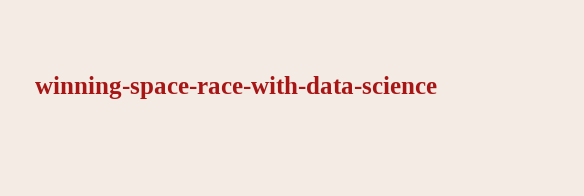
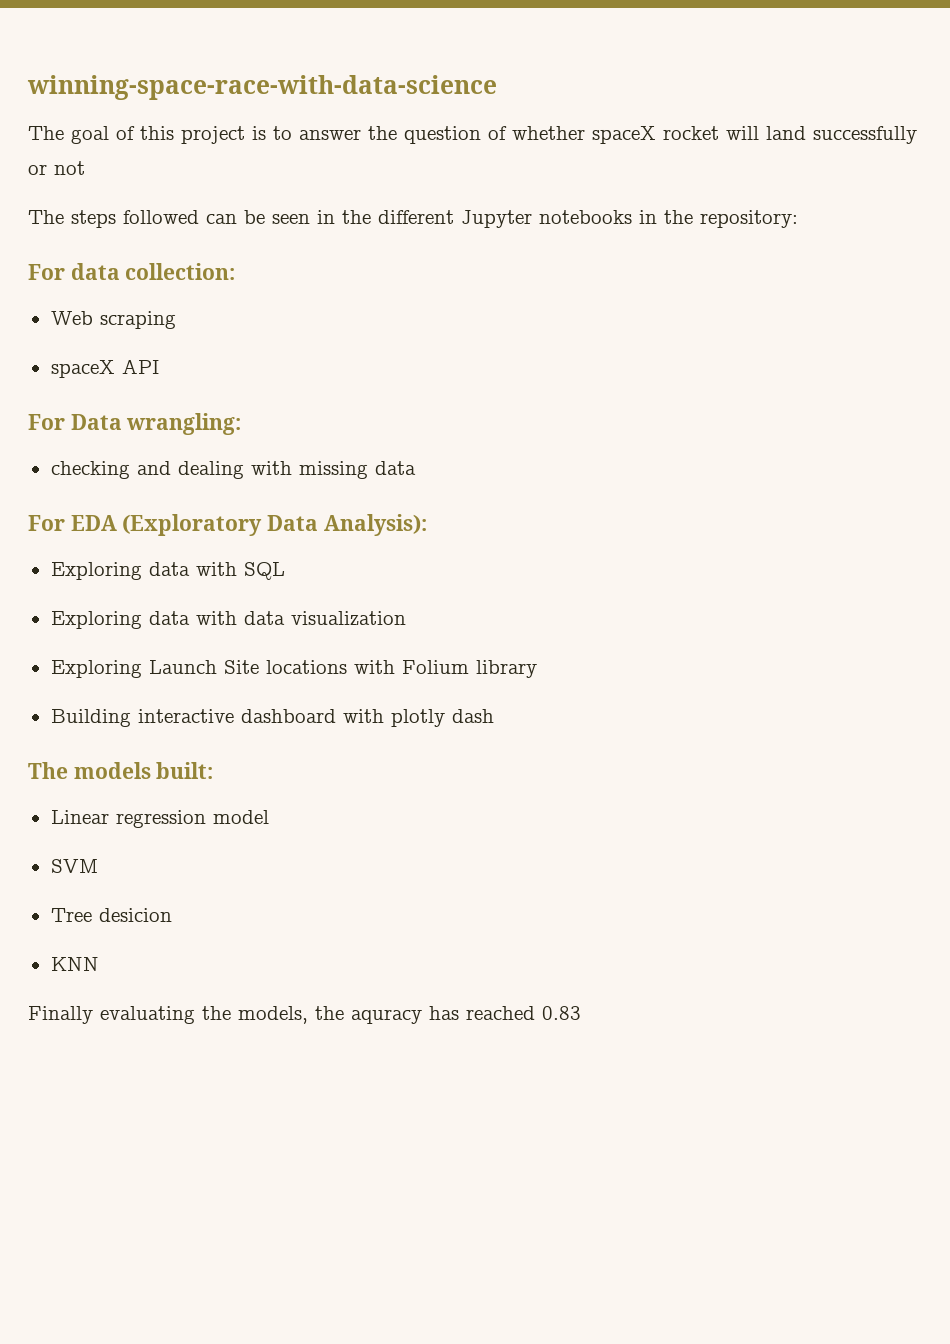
+ The goal of this project is to answer the question of whether spaceX rocket will land successfully or not
+ The steps followed can be seen in the different Jupyter notebooks in the repository:
+ For data collection:
+ Web scraping
+ spaceX API
+ For Data wrangling:
+ checking and dealing with missing data
+ For EDA (Exploratory Data Analysis):
+ Exploring data with SQL
+ Exploring data with data visualization
+ Exploring Launch Site locations with Folium library
+ Building interactive dashboard with plotly dash
+ The models built:
+ Linear regression model
+ SVM
+ Tree desicion
+ KNN
+ Finally evaluating the models, the aquracy has reached 0.83

